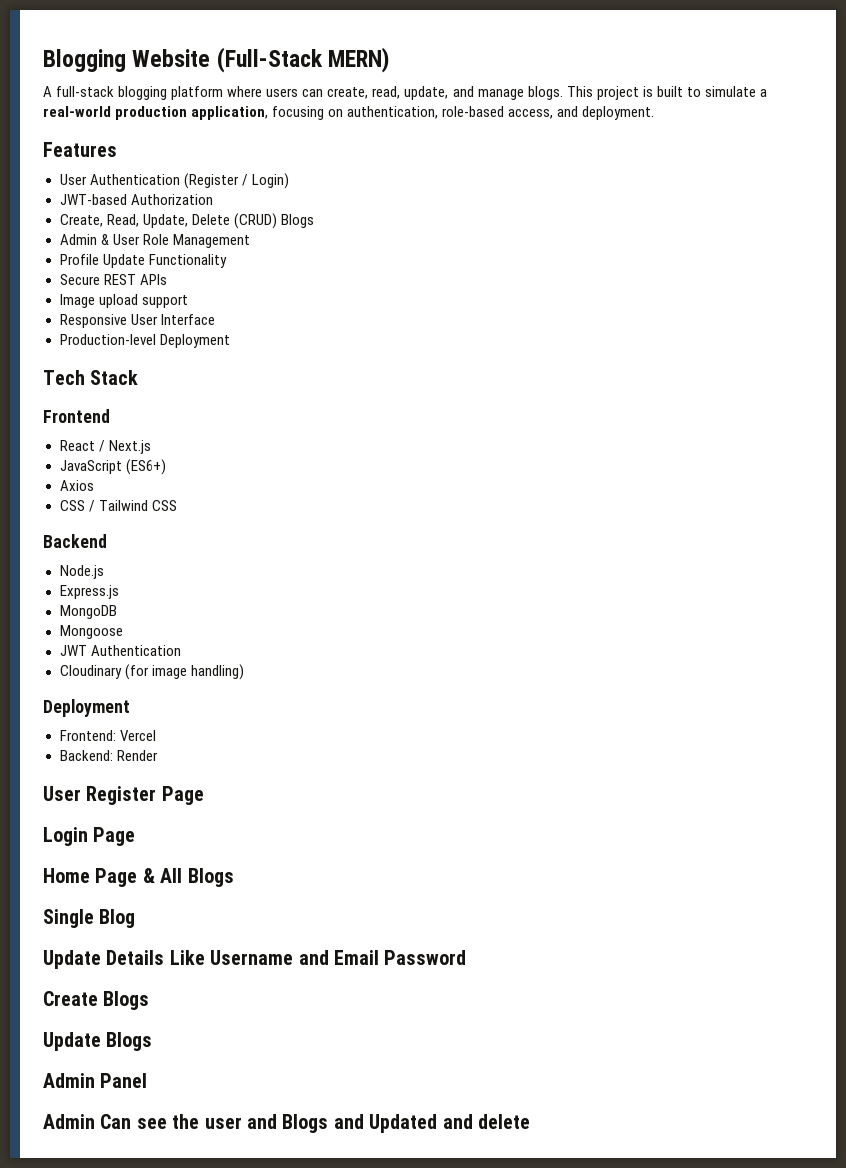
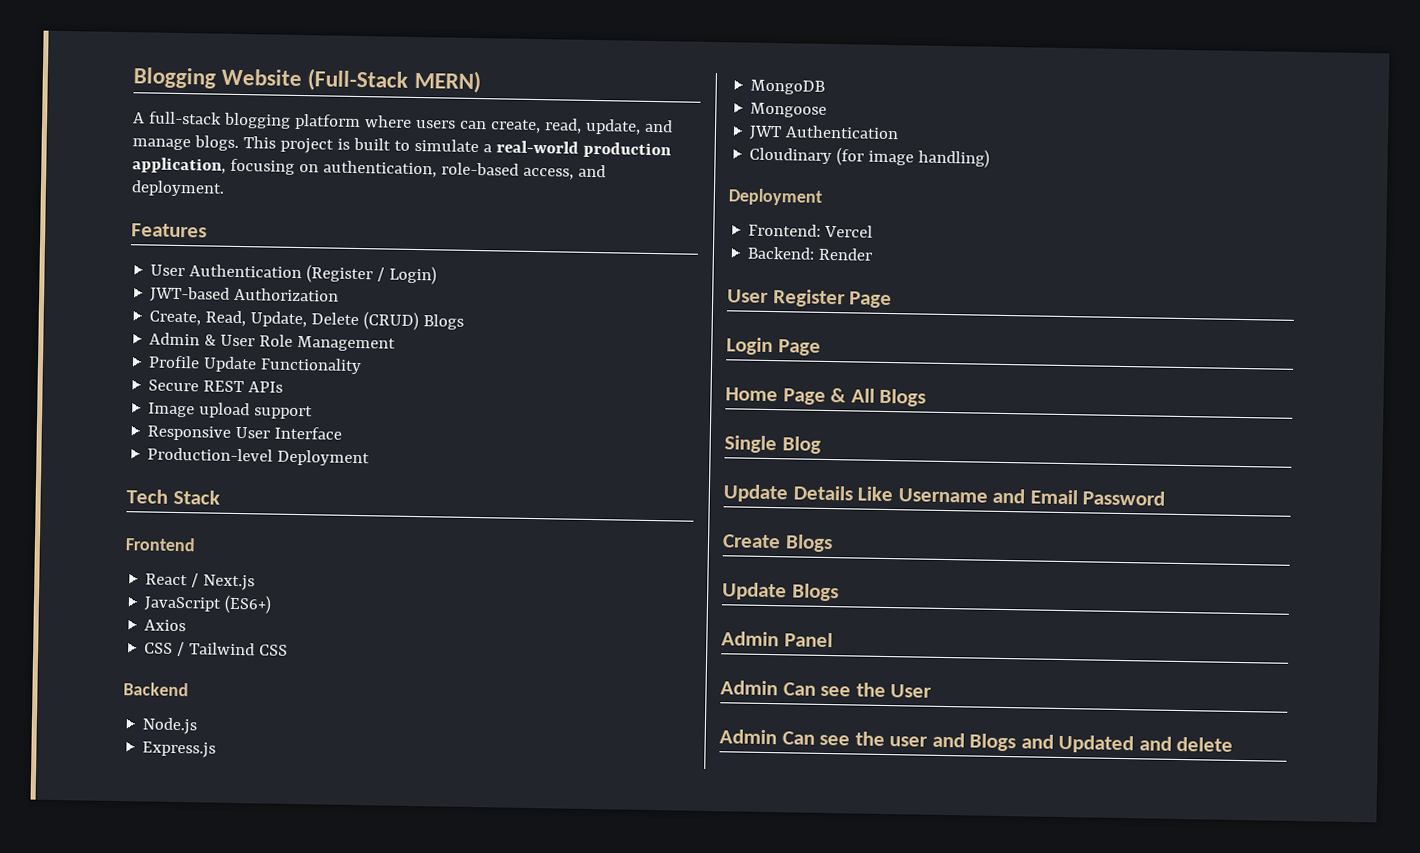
+ Admin Can see the User

